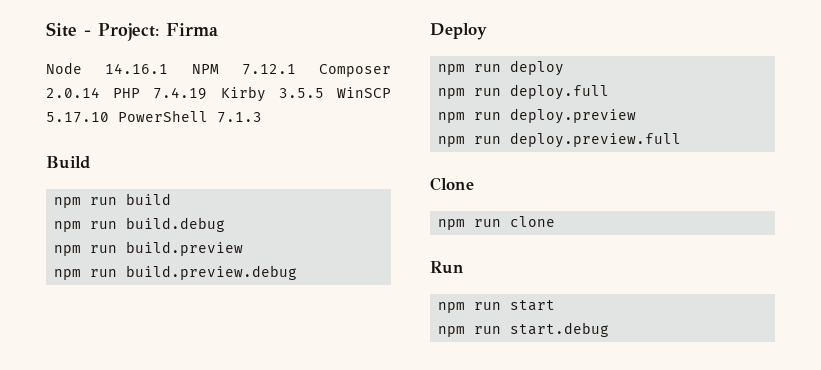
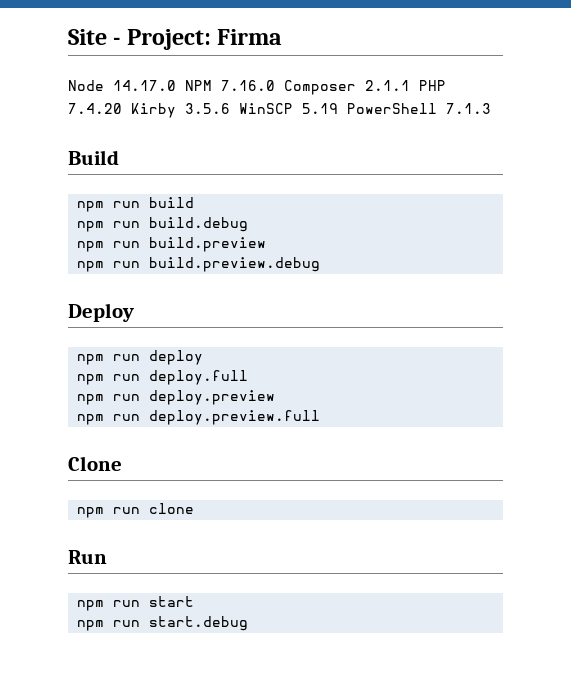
- Node 14.16.1 NPM 7.12.1 Composer 2.0.14 PHP 7.4.19 Kirby 3.5.5 WinSCP 5.17.10 PowerShell 7.1.3
+ Node 14.17.0 NPM 7.16.0 Composer 2.1.1 PHP 7.4.20 Kirby 3.5.6 WinSCP 5.19 PowerShell 7.1.3

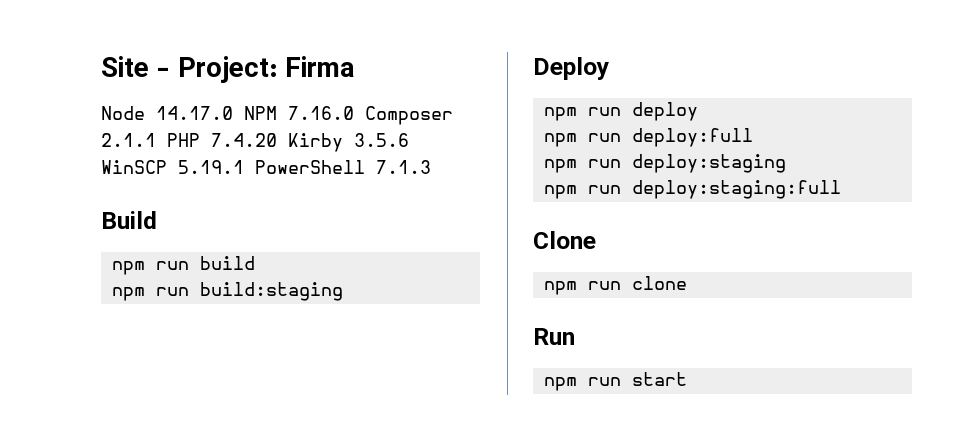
- Node 14.17.0 NPM 7.16.0 Composer 2.1.1 PHP 7.4.20 Kirby 3.5.6 WinSCP 5.19 PowerShell 7.1.3
+ Node 14.17.0 NPM 7.16.0 Composer 2.1.1 PHP 7.4.20 Kirby 3.5.6 WinSCP 5.19.1 PowerShell 7.1.3
- npm run build.debug
- npm run build.preview
- npm run build.preview.debug
+ npm run build:staging
- npm run deploy.full
- npm run deploy.preview
- npm run deploy.preview.full
+ npm run deploy:full
+ npm run deploy:staging
+ npm run deploy:staging:full
- npm run start.debug

